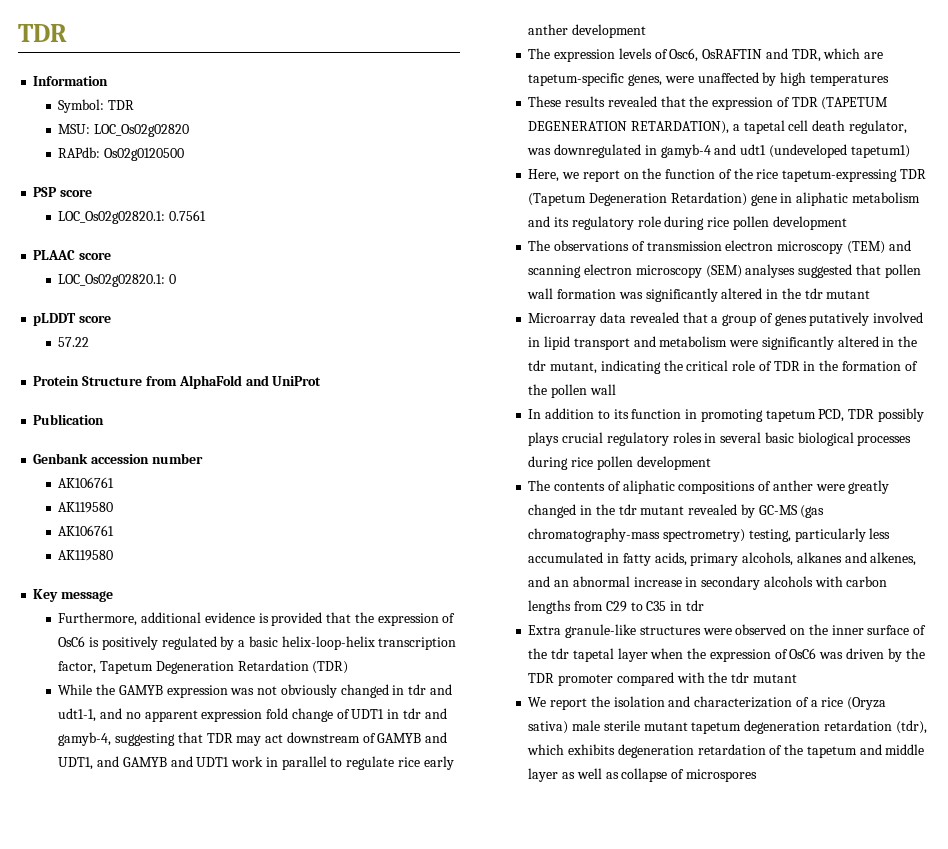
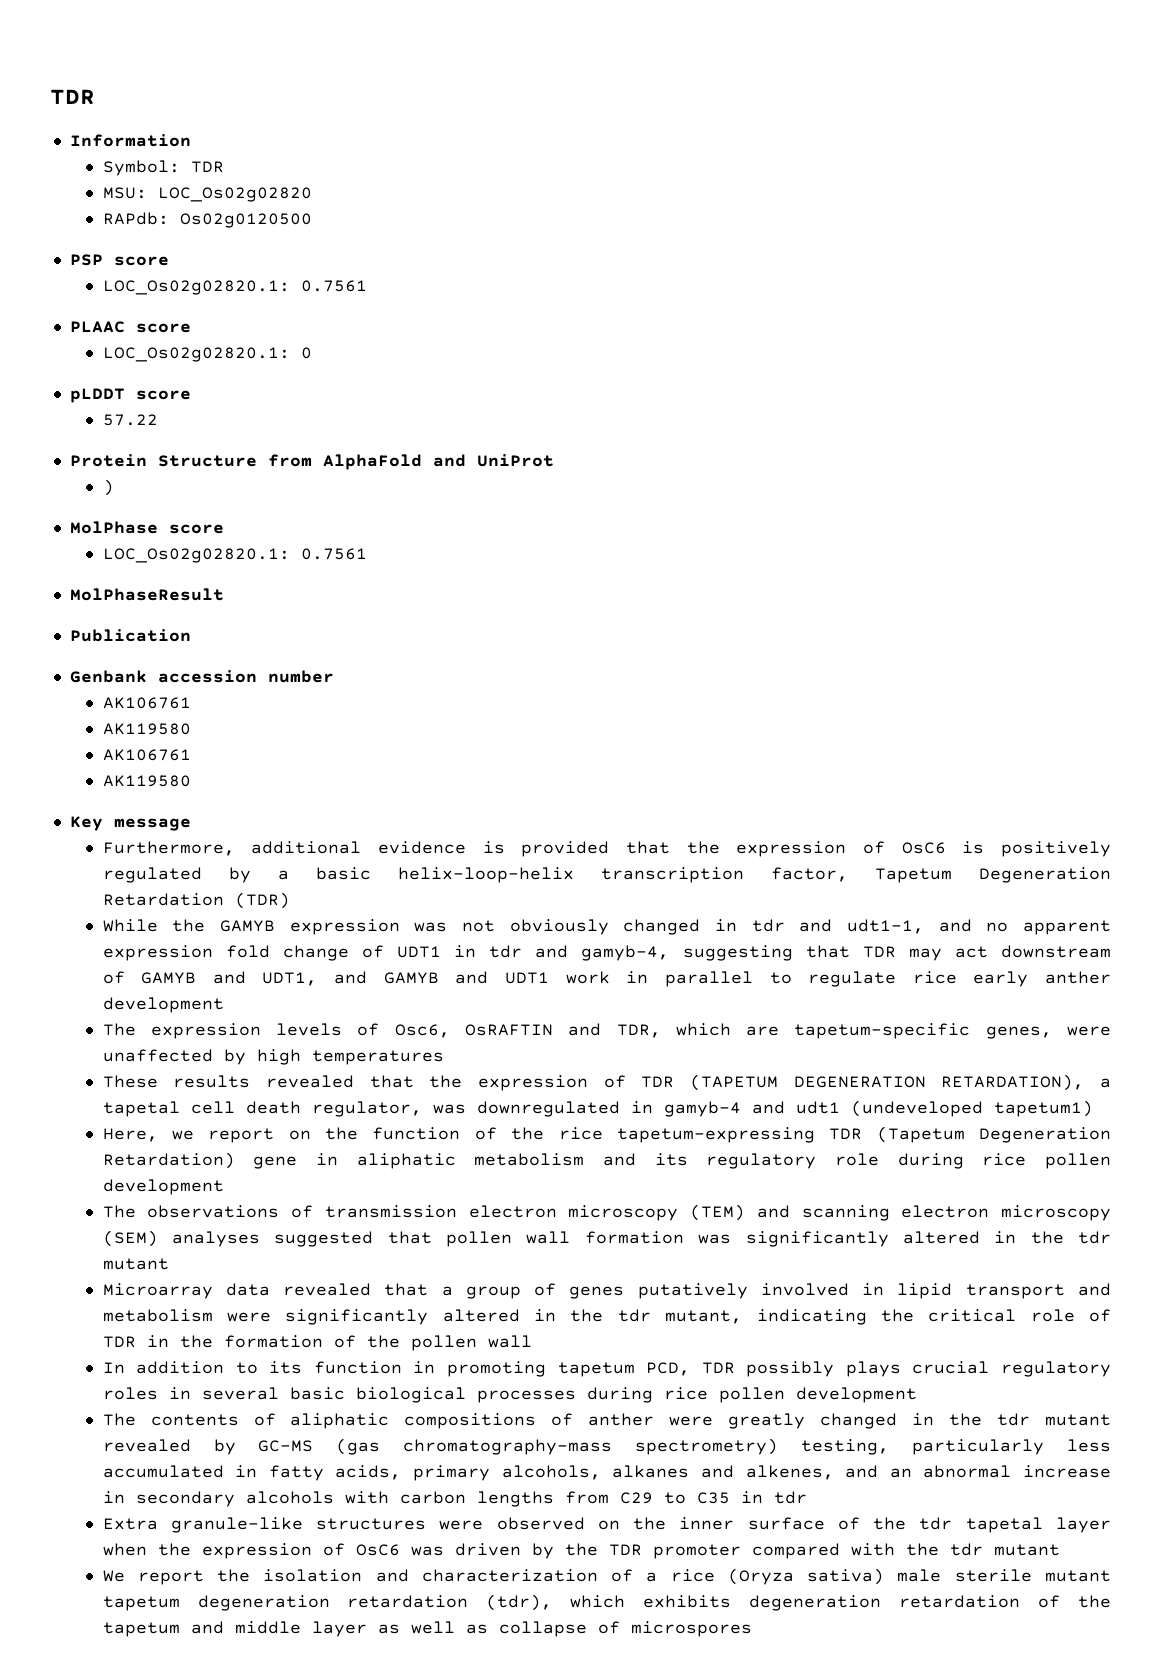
+ )
+ MolPhase score
+ LOC_Os02g02820.1: 0.7561
+ MolPhaseResult

